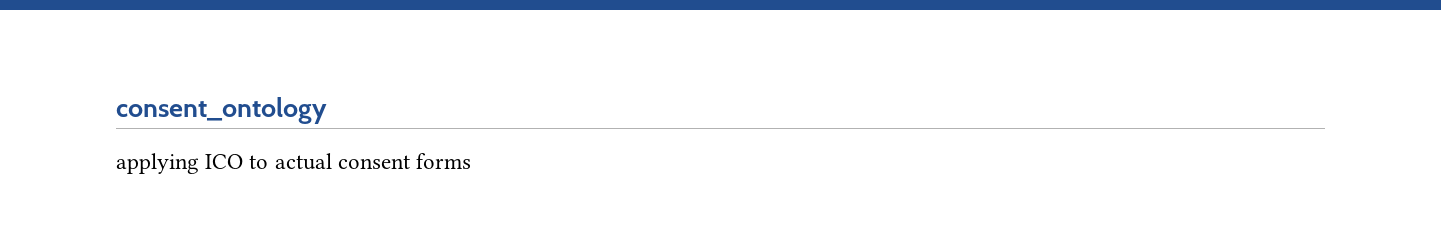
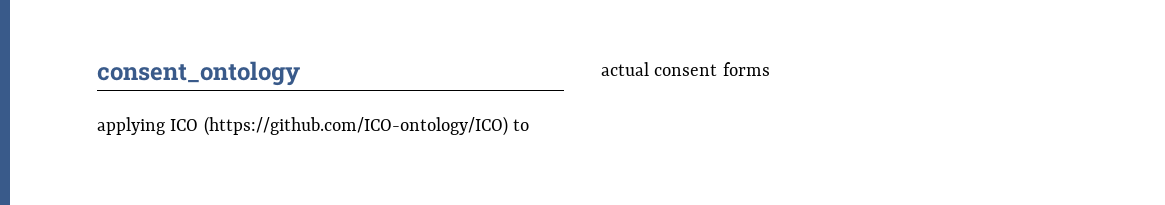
- applying ICO to actual consent forms
+ applying ICO (https://github.com/ICO-ontology/ICO) to actual consent forms

